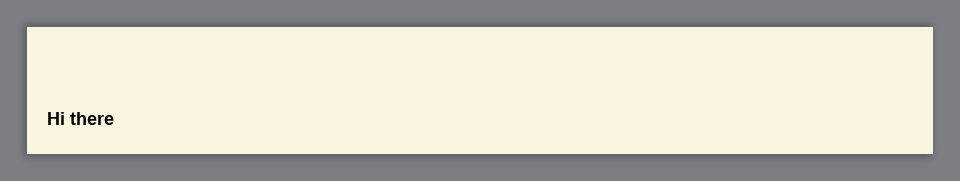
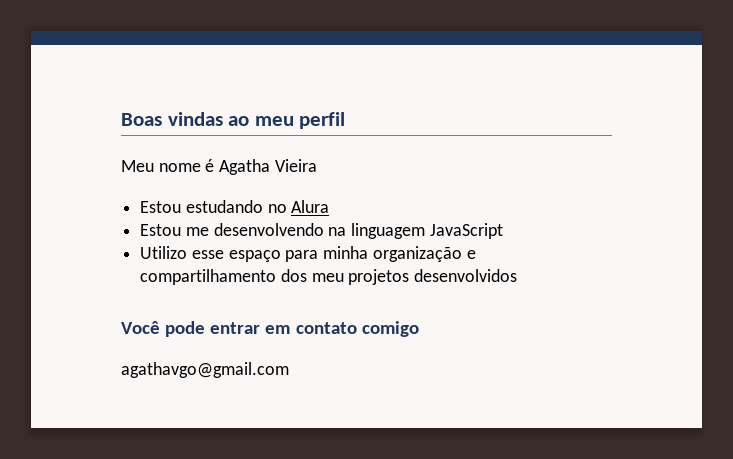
- Hi there
+ Boas vindas ao meu perfil
+ Meu nome é Agatha Vieira
+ Estou estudando no Alura
+ Estou me desenvolvendo na linguagem JavaScript
+ Utilizo esse espaço para minha organização e compartilhamento dos meu projetos desenvolvidos
+ Você pode entrar em contato comigo
+ agathavgo@gmail.com

